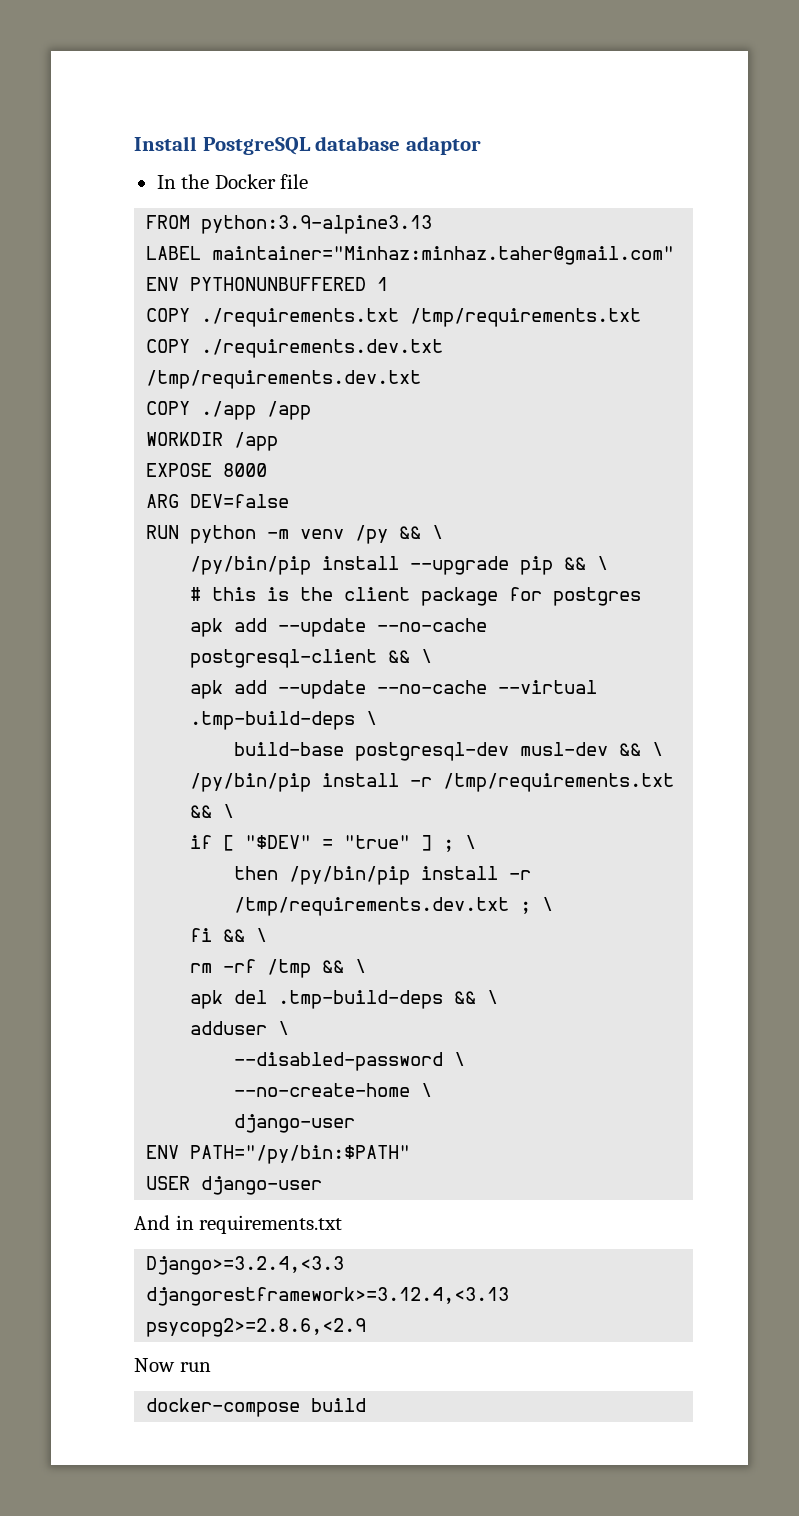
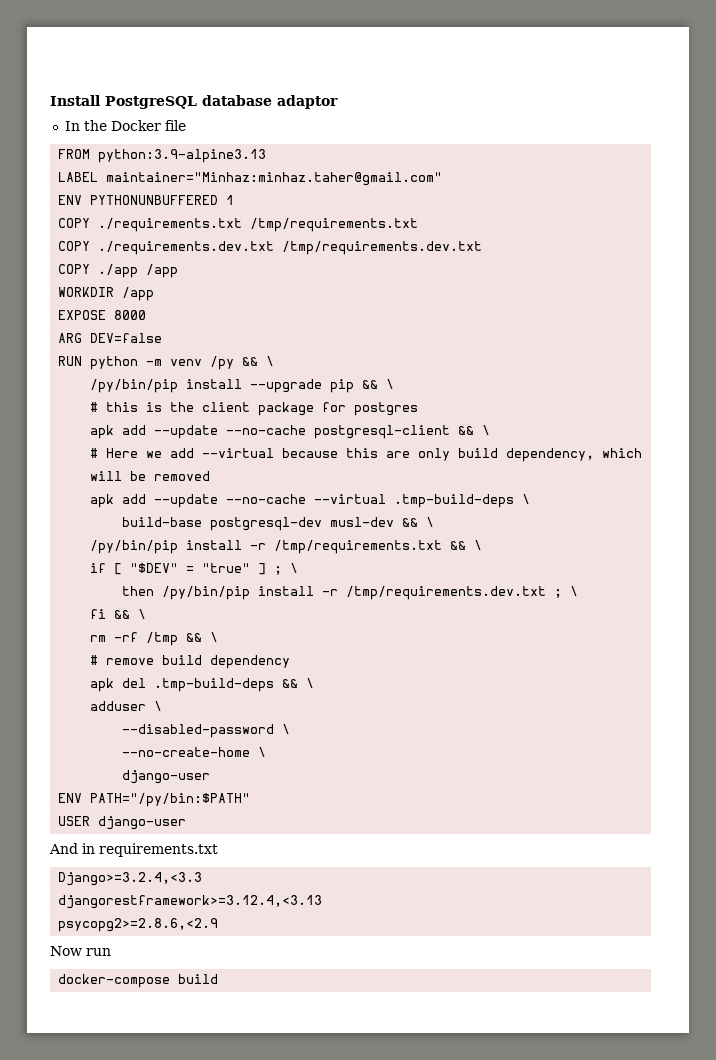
+ # Here we add --virtual because this are only build dependency, which will be removed
+ # remove build dependency

